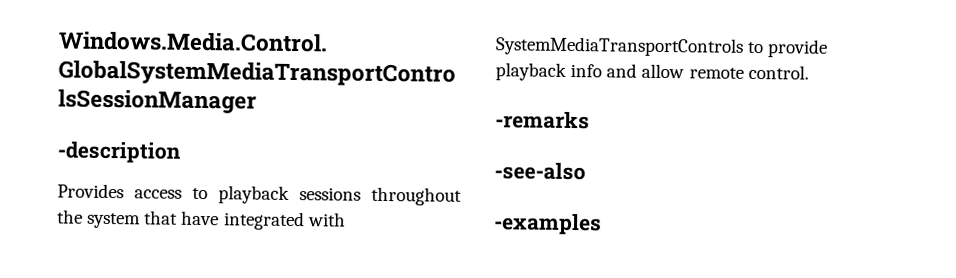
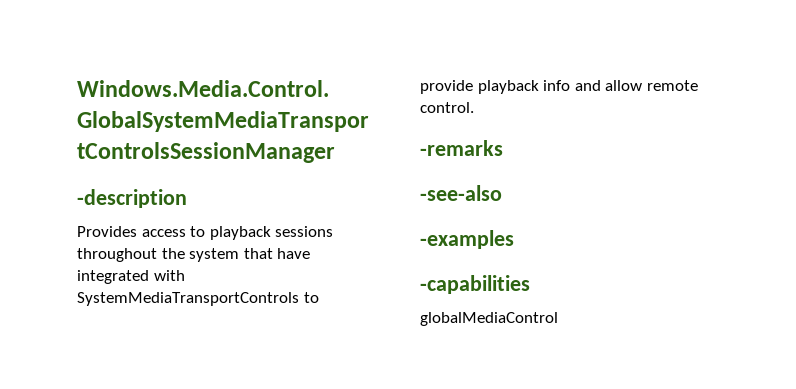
+ -capabilities
+ globalMediaControl

